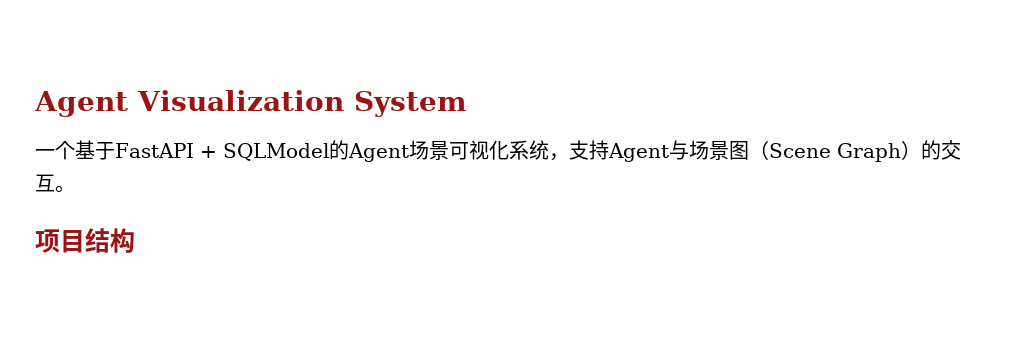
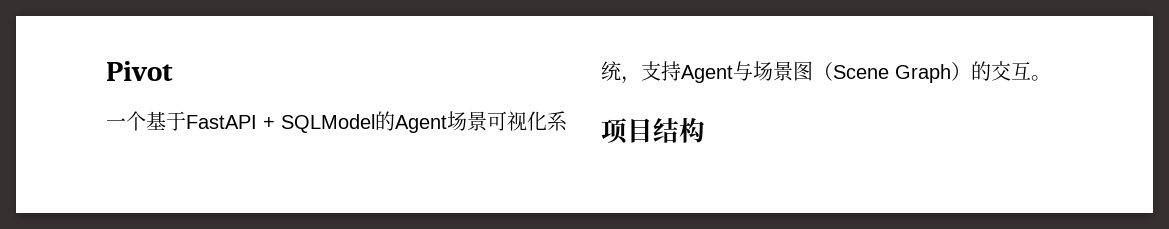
- Agent Visualization System
+ Pivot

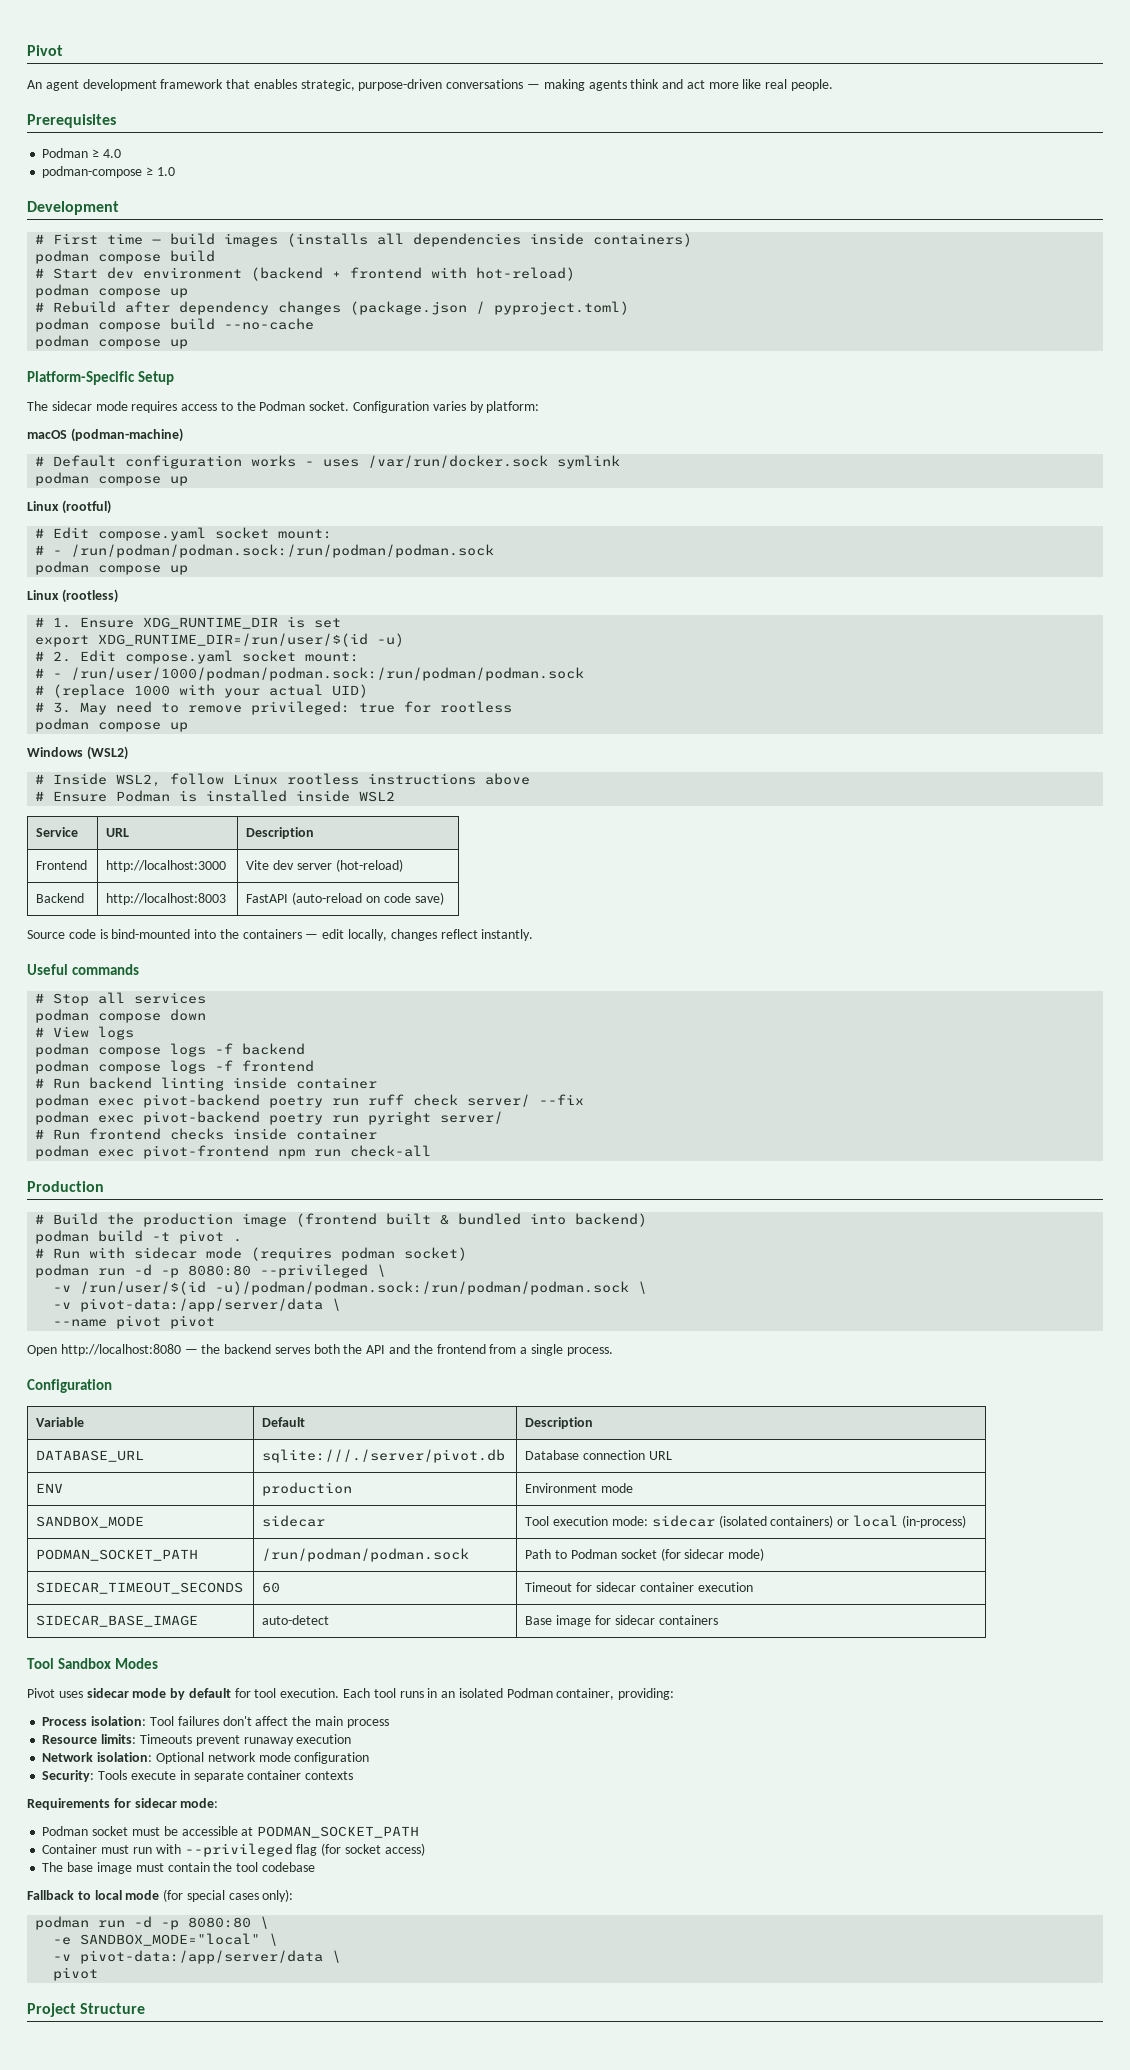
- 一个基于FastAPI + SQLModel的Agent场景可视化系统，支持Agent与场景图（Scene Graph）的交互。
- 项目结构
+ An agent development framework that enables strategic, purpose-driven conversations — making agents think and act more like real people.
+ Prerequisites
+ Podman ≥ 4.0
+ podman-compose ≥ 1.0
+ Development
+ # First time — build images (installs all dependencies inside containers)
+ podman compose build
+ # Start dev environment (backend + frontend with hot-reload)
+ podman compose up
+ # Rebuild after dependency changes (package.json / pyproject.toml)
+ podman compose build --no-cache
+ podman compose up
+ Platform-Specific Setup
+ The sidecar mode requires access to the Podman socket. Configuration varies by platform:
+ macOS (podman-machine)
+ # Default configuration works - uses /var/run/docker.sock symlink
+ podman compose up
+ Linux (rootful)
+ # Edit compose.yaml socket mount:
+ # - /run/podman/podman.sock:/run/podman/podman.sock
+ podman compose up
+ Linux (rootless)
+ # 1. Ensure XDG_RUNTIME_DIR is set
+ export XDG_RUNTIME_DIR=/run/user/$(id -u)
+ # 2. Edit compose.yaml socket mount:
+ # - /run/user/1000/podman/podman.sock:/run/podman/podman.sock
+ # (replace 1000 with your actual UID)
+ # 3. May need to remove privileged: true for rootless
+ podman compose up
+ Windows (WSL2)
+ # Inside WSL2, follow Linux rootless instructions above
+ # Ensure Podman is installed inside WSL2
+ Service | URL | Description
+ Frontend | http://localhost:3000 | Vite dev server (hot-reload)
+ Backend | http://localhost:8003 | FastAPI (auto-reload on code save)
+ Source code is bind-mounted into the containers — edit locally, changes reflect instantly.
+ Useful commands
+ # Stop all services
+ podman compose down
+ # View logs
+ podman compose logs -f backend
+ podman compose logs -f frontend
+ # Run backend linting inside container
+ podman exec pivot-backend poetry run ruff check server/ --fix
+ podman exec pivot-backend poetry run pyright server/
+ # Run frontend checks inside container
+ podman exec pivot-frontend npm run check-all
+ Production
+ # Build the production image (frontend built & bundled into backend)
+ podman build -t pivot .
+ # Run with sidecar mode (requires podman socket)
+ podman run -d -p 8080:80 --privileged \
+ -v /run/user/$(id -u)/podman/podman.sock:/run/podman/podman.sock \
+ -v pivot-data:/app/server/data \
+ --name pivot pivot
+ Open http://localhost:8080 — the backend serves both the API and the frontend from a single process.
+ Configuration
+ Variable | Default | Description
+ DATABASE_URL | sqlite:///./server/pivot.db | Database connection URL
+ ENV | production | Environment mode
+ SANDBOX_MODE | sidecar | Tool execution mode: sidecar (isolated containers) or local (in-process)
+ PODMAN_SOCKET_PATH | /run/podman/podman.sock | Path to Podman socket (for sidecar mode)
+ SIDECAR_TIMEOUT_SECONDS | 60 | Timeout for sidecar container execution
+ SIDECAR_BASE_IMAGE | auto-detect | Base image for sidecar containers
+ Tool Sandbox Modes
+ Pivot uses sidecar mode by default for tool execution. Each tool runs in an isolated Podman container, providing:
+ Process isolation: Tool failures don't affect the main process
+ Resource limits: Timeouts prevent runaway execution
+ Network isolation: Optional network mode configuration
+ Security: Tools execute in separate container contexts
+ Requirements for sidecar mode:
+ Podman socket must be accessible at PODMAN_SOCKET_PATH
+ Container must run with --privileged flag (for socket access)
+ The base image must contain the tool codebase
+ Fallback to local mode (for special cases only):
+ podman run -d -p 8080:80 \
+ -e SANDBOX_MODE="local" \
+ -v pivot-data:/app/server/data \
+ pivot
+ Project Structure

